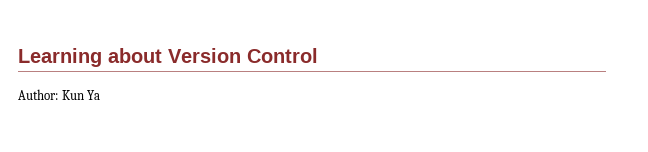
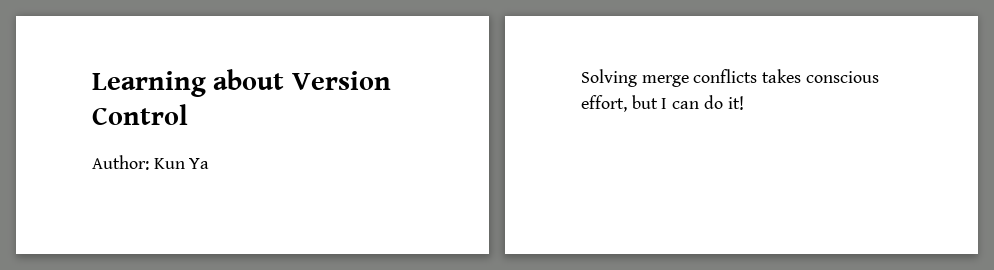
+ Solving merge conflicts takes conscious effort, but I can do it!

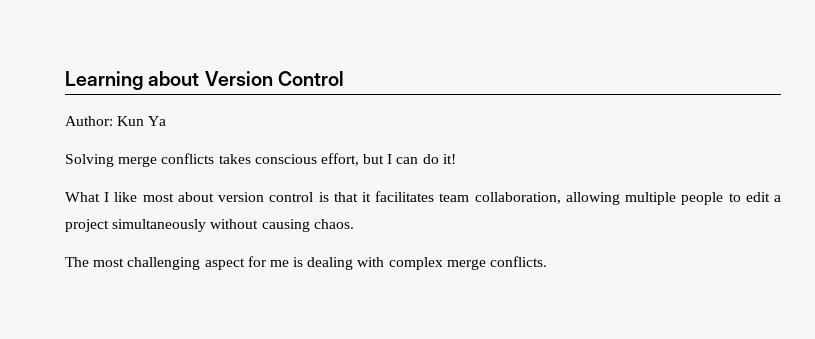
+ What I like most about version control is that it facilitates team collaboration, allowing multiple people to edit a project simultaneously without causing chaos.
+ The most challenging aspect for me is dealing with complex merge conflicts.

